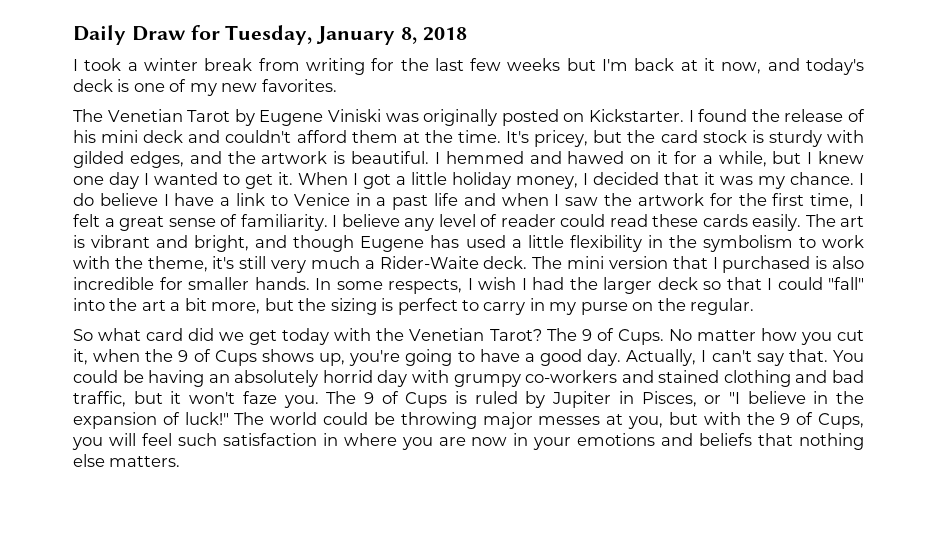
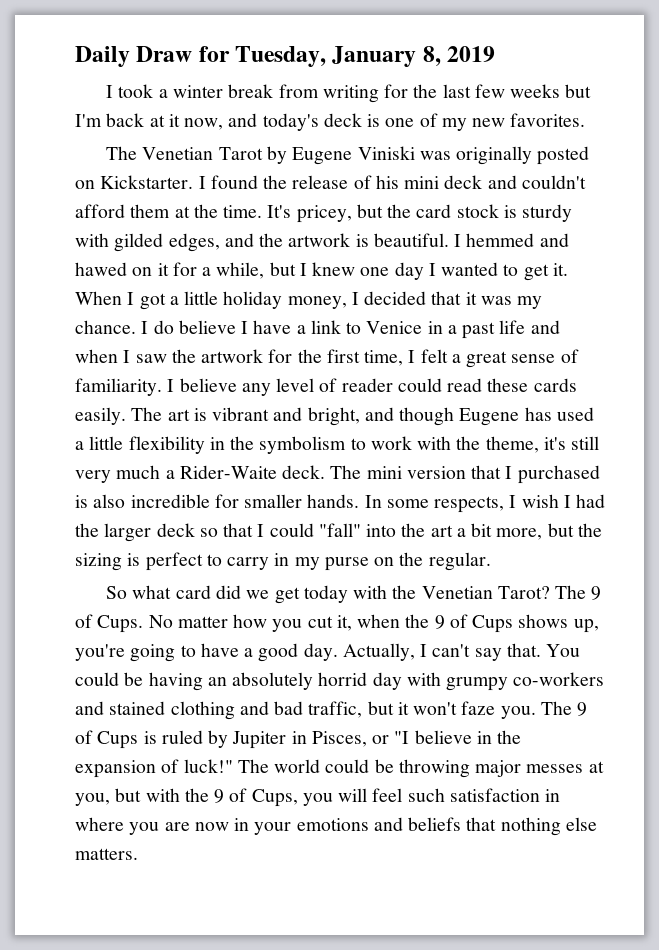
- Daily Draw for Tuesday, January 8, 2018
+ Daily Draw for Tuesday, January 8, 2019

